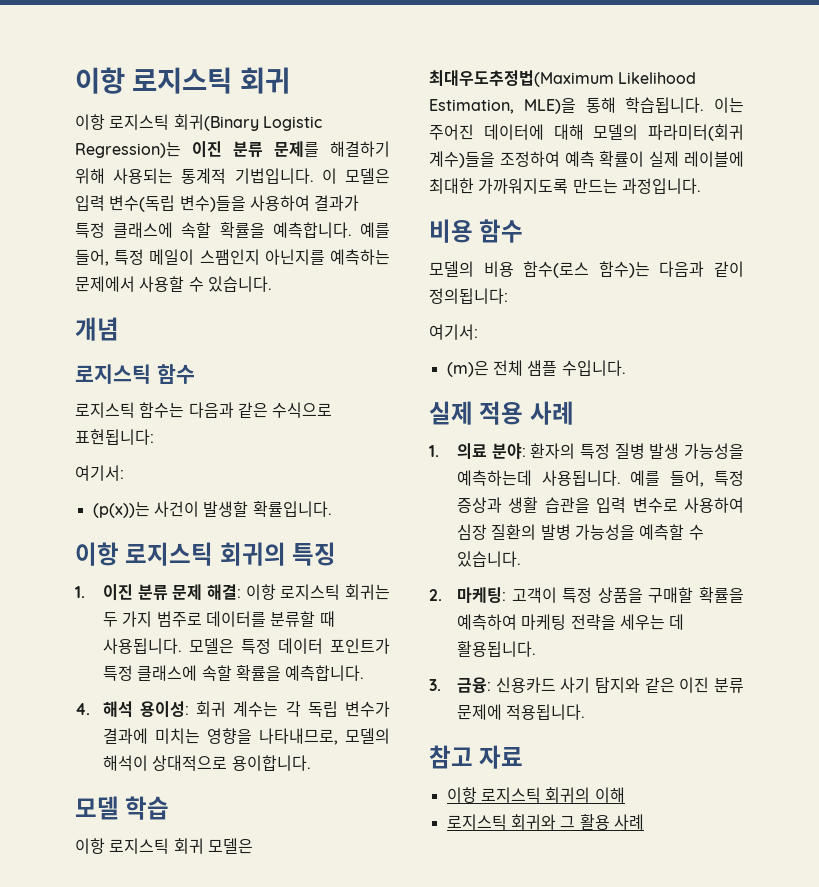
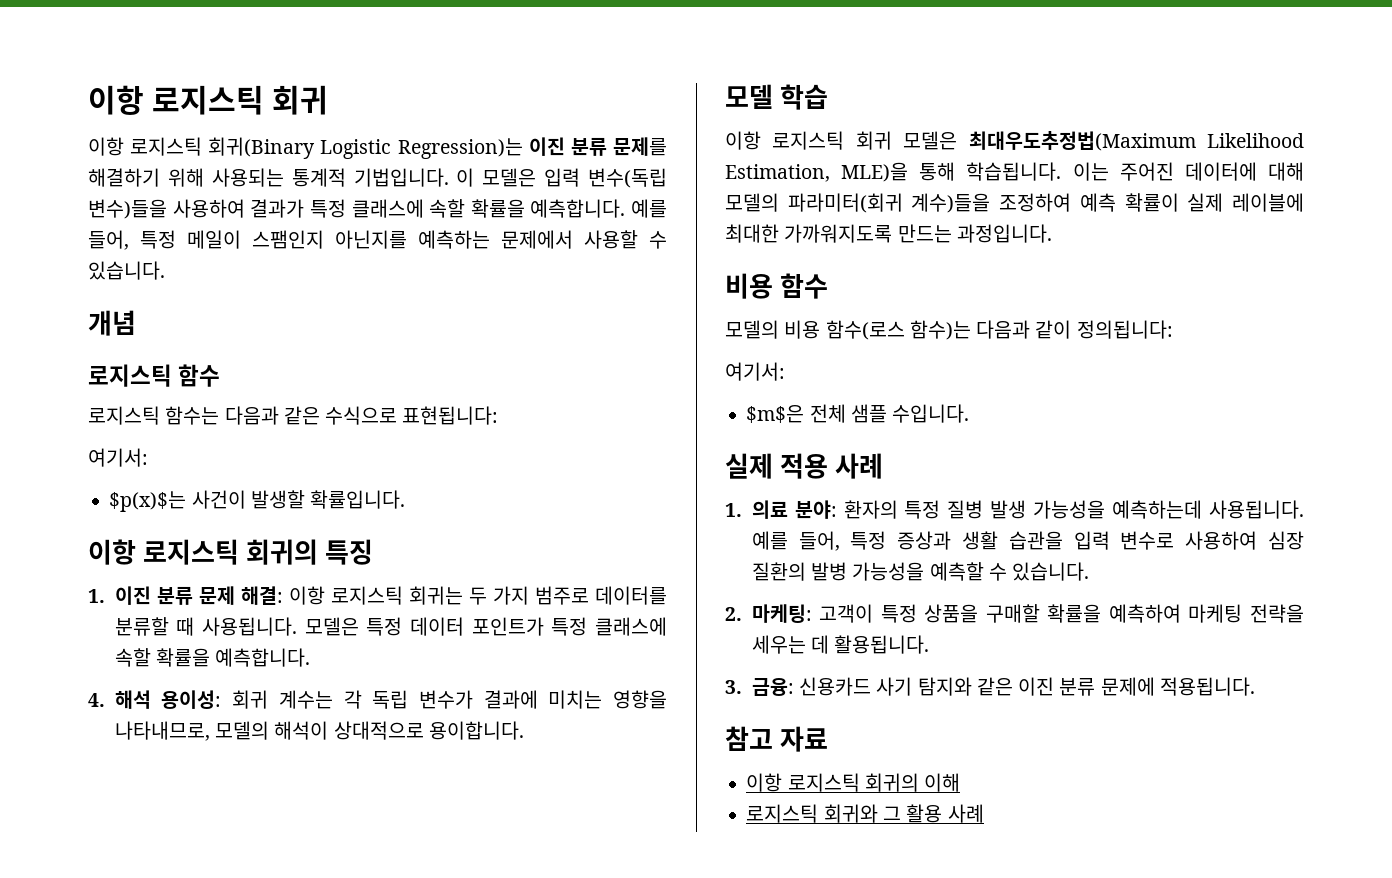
- (p(x))는 사건이 발생할 확률입니다.
+ $p(x)$는 사건이 발생할 확률입니다.
- (m)은 전체 샘플 수입니다.
+ $m$은 전체 샘플 수입니다.

